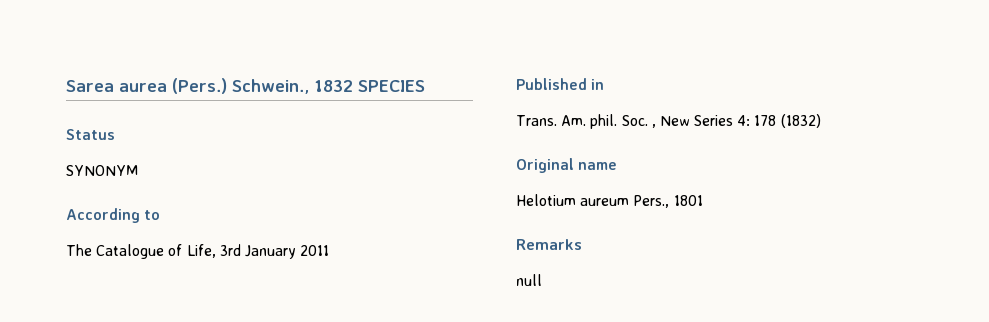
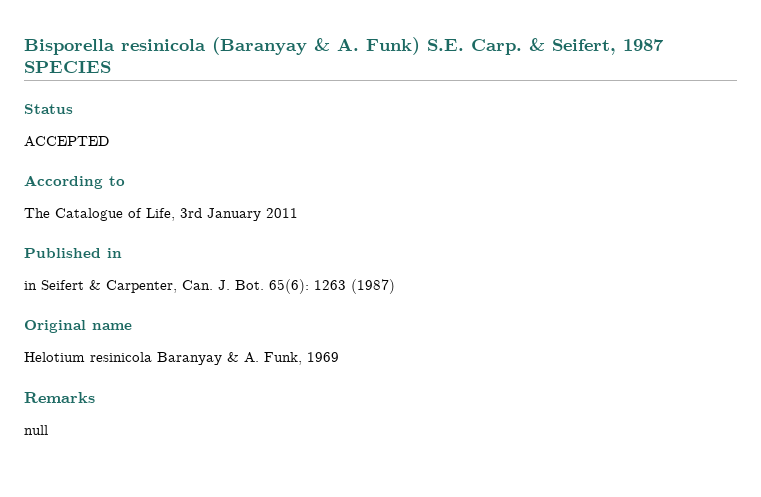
- Sarea aurea (Pers.) Schwein., 1832 SPECIES
+ Bisporella resinicola (Baranyay & A. Funk) S.E. Carp. & Seifert, 1987 SPECIES
- SYNONYM
+ ACCEPTED
- Trans. Am. phil. Soc. , New Series 4: 178 (1832)
+ in Seifert & Carpenter, Can. J. Bot. 65(6): 1263 (1987)
  Original name
- Helotium aureum Pers., 1801
+ Helotium resinicola Baranyay & A. Funk, 1969

